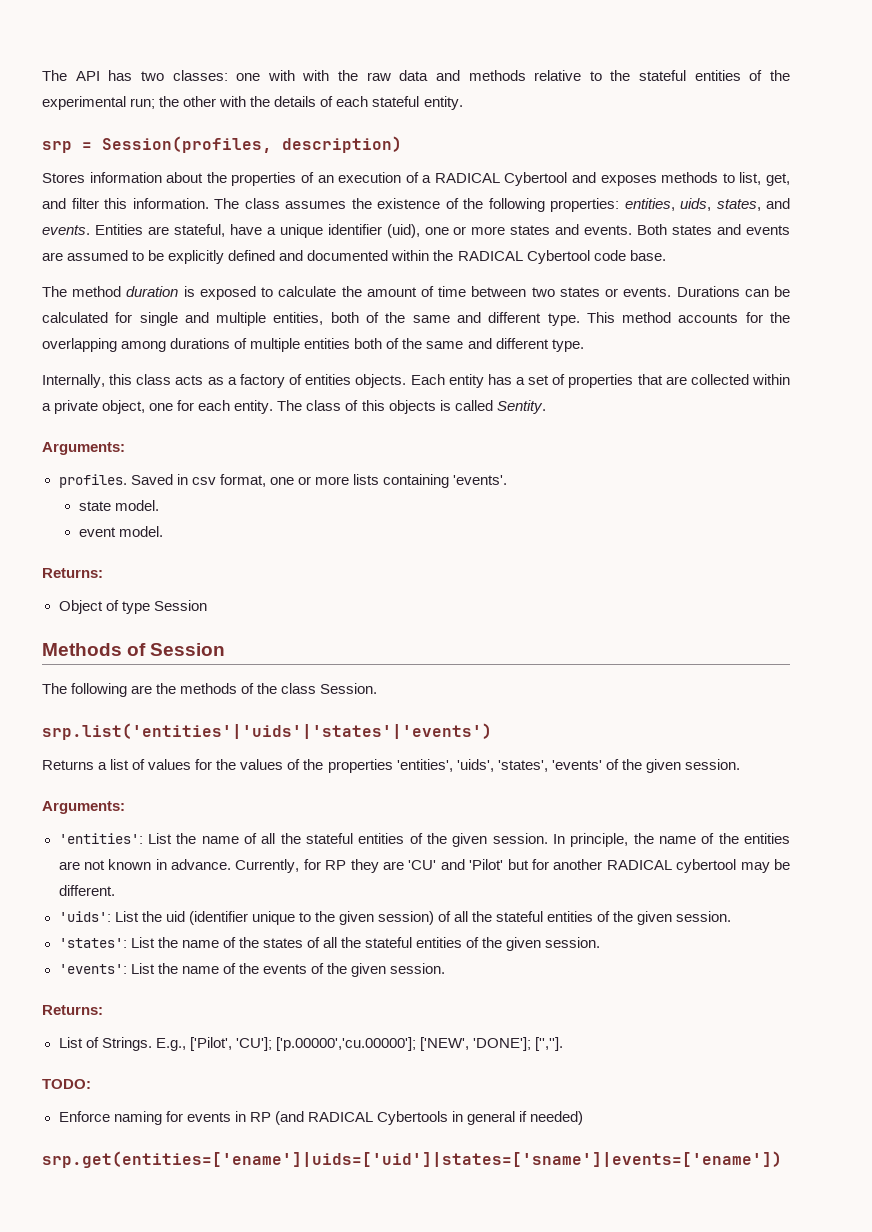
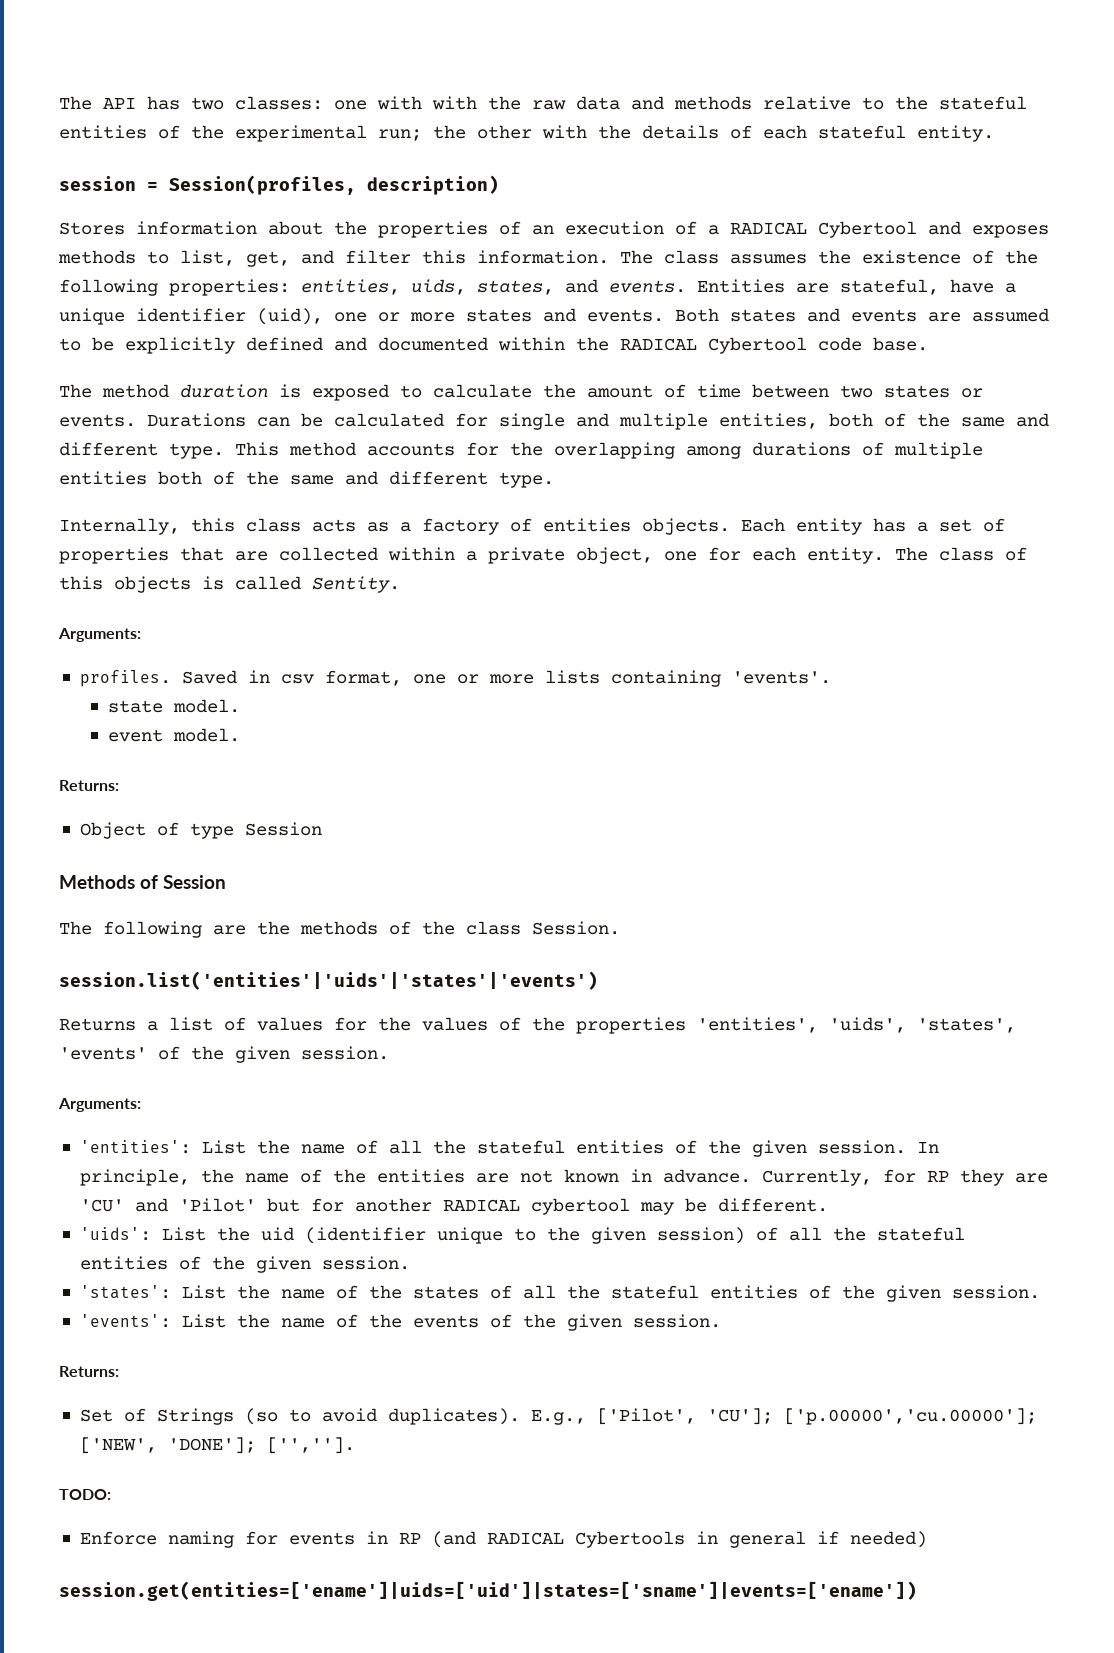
- srp = Session(profiles, description)
+ session = Session(profiles, description)
- srp.list('entities'|'uids'|'states'|'events')
+ session.list('entities'|'uids'|'states'|'events')
- List of Strings.
+ Set of Strings (so to avoid duplicates).
- srp.get(entities=['ename']|uids=['uid']|states=['sname']|events=['ename'])
+ session.get(entities=['ename']|uids=['uid']|states=['sname']|events=['ename'])

